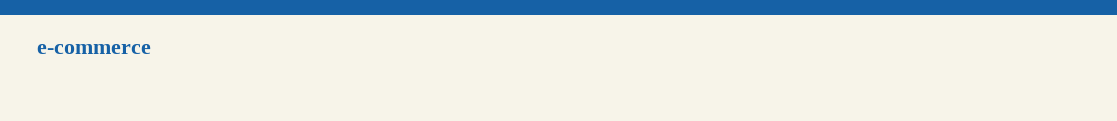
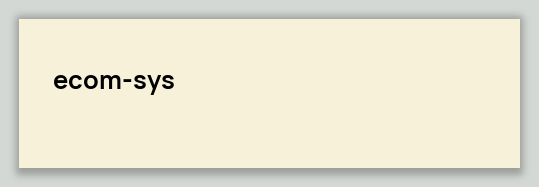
- e-commerce
+ ecom-sys

